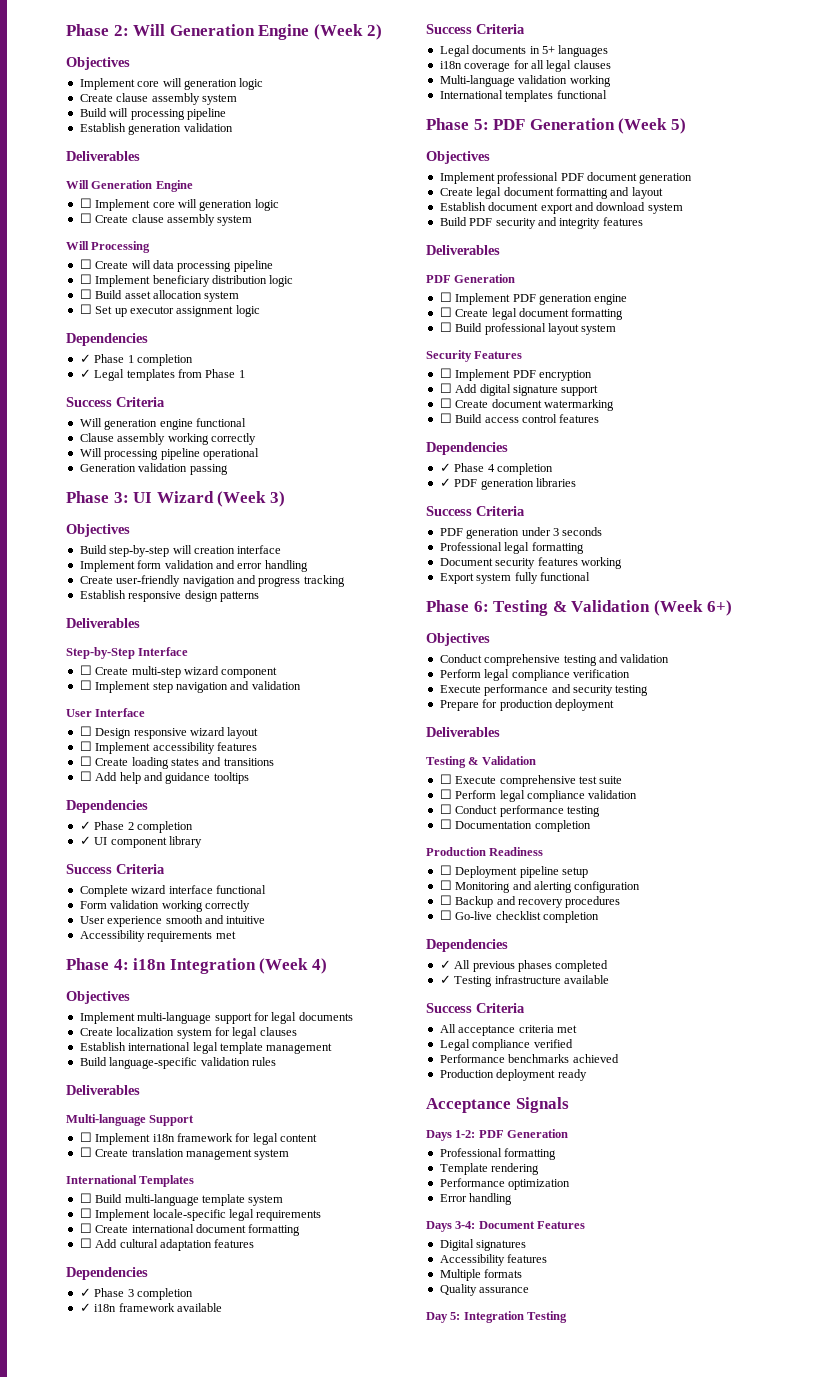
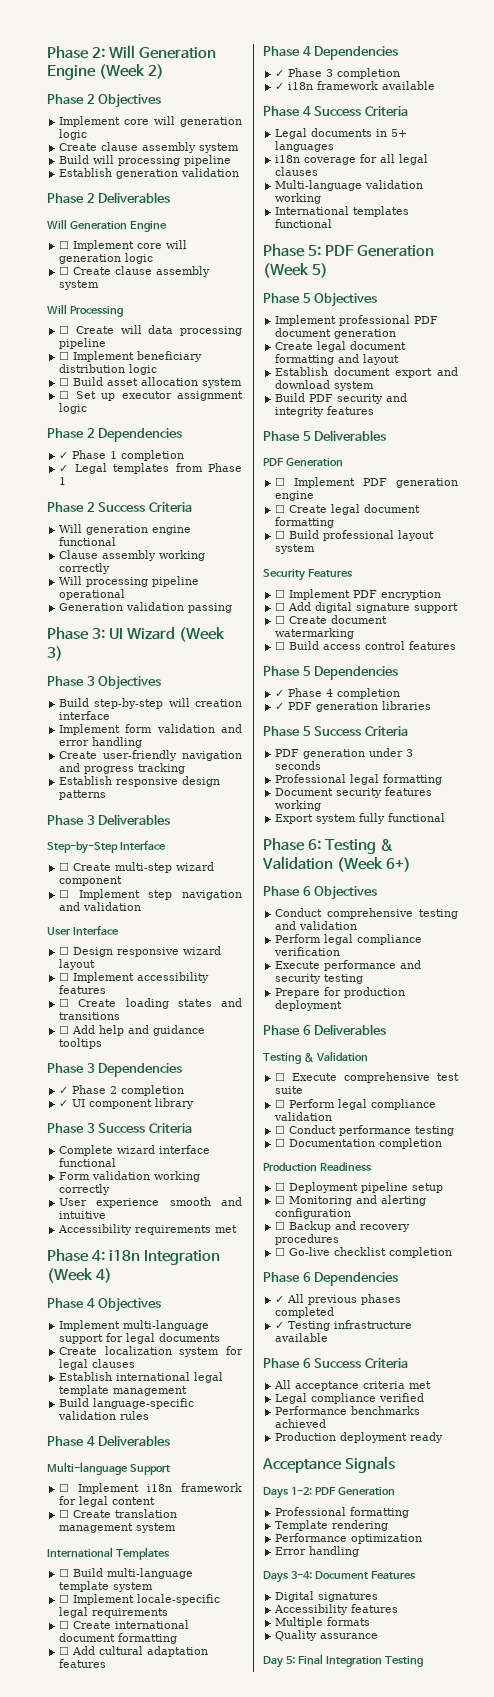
  Phase 2: Will Generation Engine (Week 2)
- Objectives
+ Phase 2 Objectives
  Establish generation validation
- Deliverables
+ Phase 2 Deliverables
  ☐ Set up executor assignment logic
- Dependencies
+ Phase 2 Dependencies
  ✓ Legal templates from Phase 1
- Success Criteria
+ Phase 2 Success Criteria
  Phase 3: UI Wizard (Week 3)
- Objectives
+ Phase 3 Objectives
  Establish responsive design patterns
- Deliverables
+ Phase 3 Deliverables
  ☐ Add help and guidance tooltips
- Dependencies
+ Phase 3 Dependencies
  ✓ UI component library
- Success Criteria
+ Phase 3 Success Criteria
  Phase 4: i18n Integration (Week 4)
- Objectives
+ Phase 4 Objectives
  Build language-specific validation rules
- Deliverables
+ Phase 4 Deliverables
  ☐ Add cultural adaptation features
- Dependencies
+ Phase 4 Dependencies
  ✓ i18n framework available
- Success Criteria
+ Phase 4 Success Criteria
  Phase 5: PDF Generation (Week 5)
- Objectives
+ Phase 5 Objectives
  Build PDF security and integrity features
- Deliverables
+ Phase 5 Deliverables
  ☐ Build access control features
- Dependencies
+ Phase 5 Dependencies
  ✓ PDF generation libraries
- Success Criteria
+ Phase 5 Success Criteria
  Phase 6: Testing & Validation (Week 6+)
- Objectives
+ Phase 6 Objectives
  Prepare for production deployment
- Deliverables
+ Phase 6 Deliverables
  ☐ Go-live checklist completion
- Dependencies
+ Phase 6 Dependencies
  ✓ Testing infrastructure available
- Success Criteria
+ Phase 6 Success Criteria
- Day 5: Integration Testing
+ Day 5: Final Integration Testing

